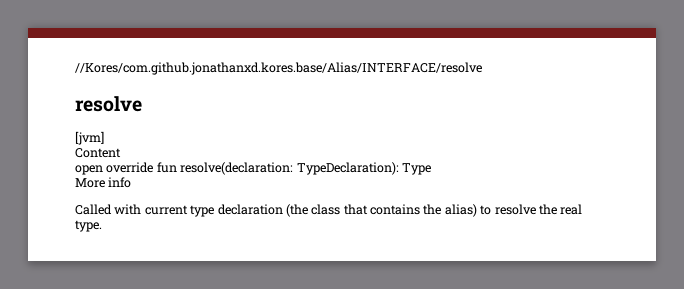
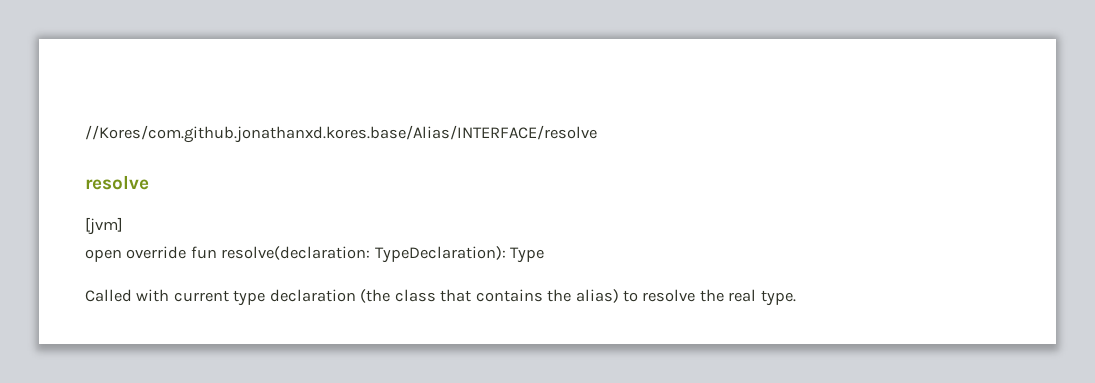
- Content
- More info

